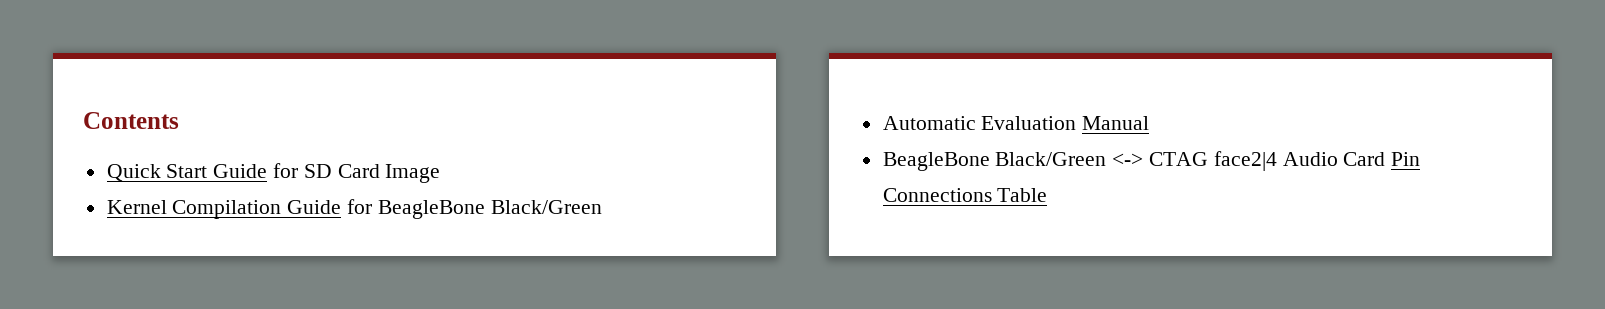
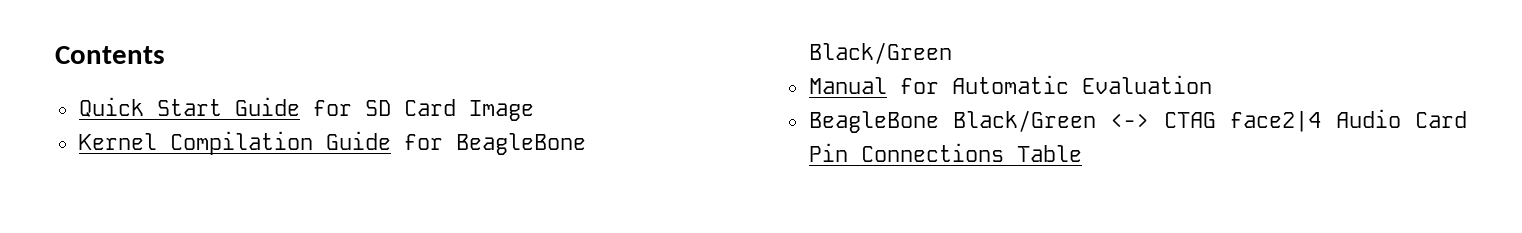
- Automatic Evaluation Manual
+ Manual for Automatic Evaluation

